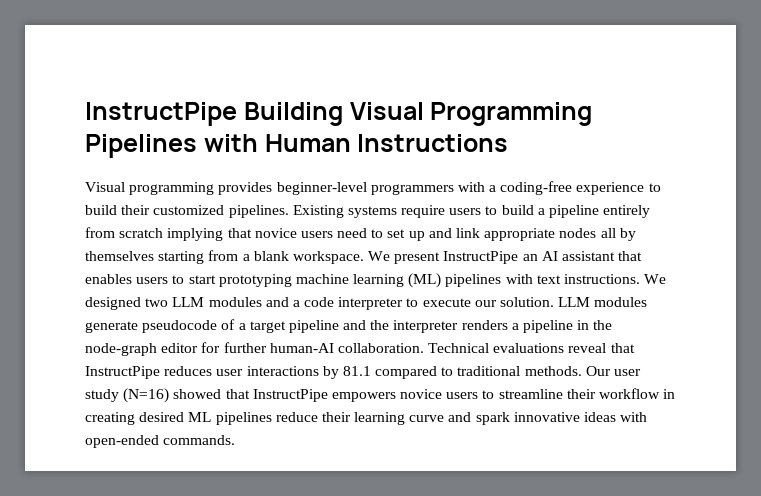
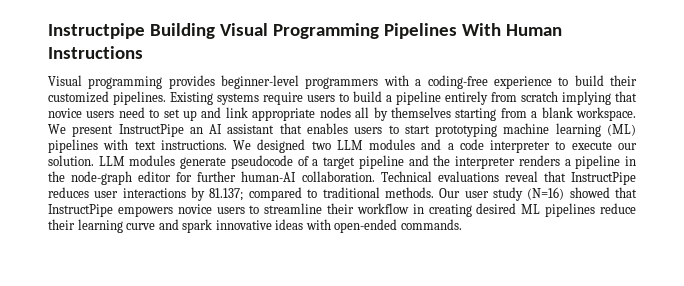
- InstructPipe Building Visual Programming Pipelines with Human Instructions
+ Instructpipe Building Visual Programming Pipelines With Human Instructions
- Technical evaluations reveal that InstructPipe reduces user interactions by 81.1 compared to traditional methods.
+ Technical evaluations reveal that InstructPipe reduces user interactions by 81.137; compared to traditional methods.

